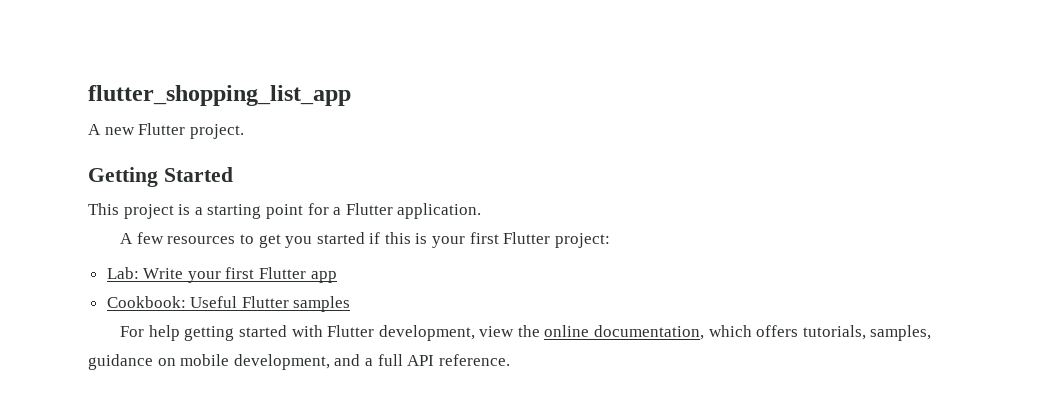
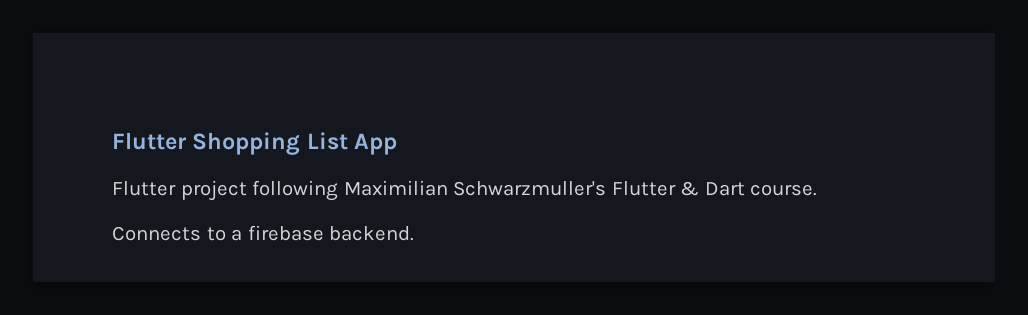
- flutter_shopping_list_app
- A new Flutter project.
- Getting Started
- This project is a starting point for a Flutter application.
- A few resources to get you started if this is your first Flutter project:
- Lab: Write your first Flutter app
- Cookbook: Useful Flutter samples
- For help getting started with Flutter development, view the online documentation, which offers tutorials, samples, guidance on mobile development, and a full API reference.
+ Flutter Shopping List App
+ Flutter project following Maximilian Schwarzmuller's Flutter & Dart course.
+ Connects to a firebase backend.

